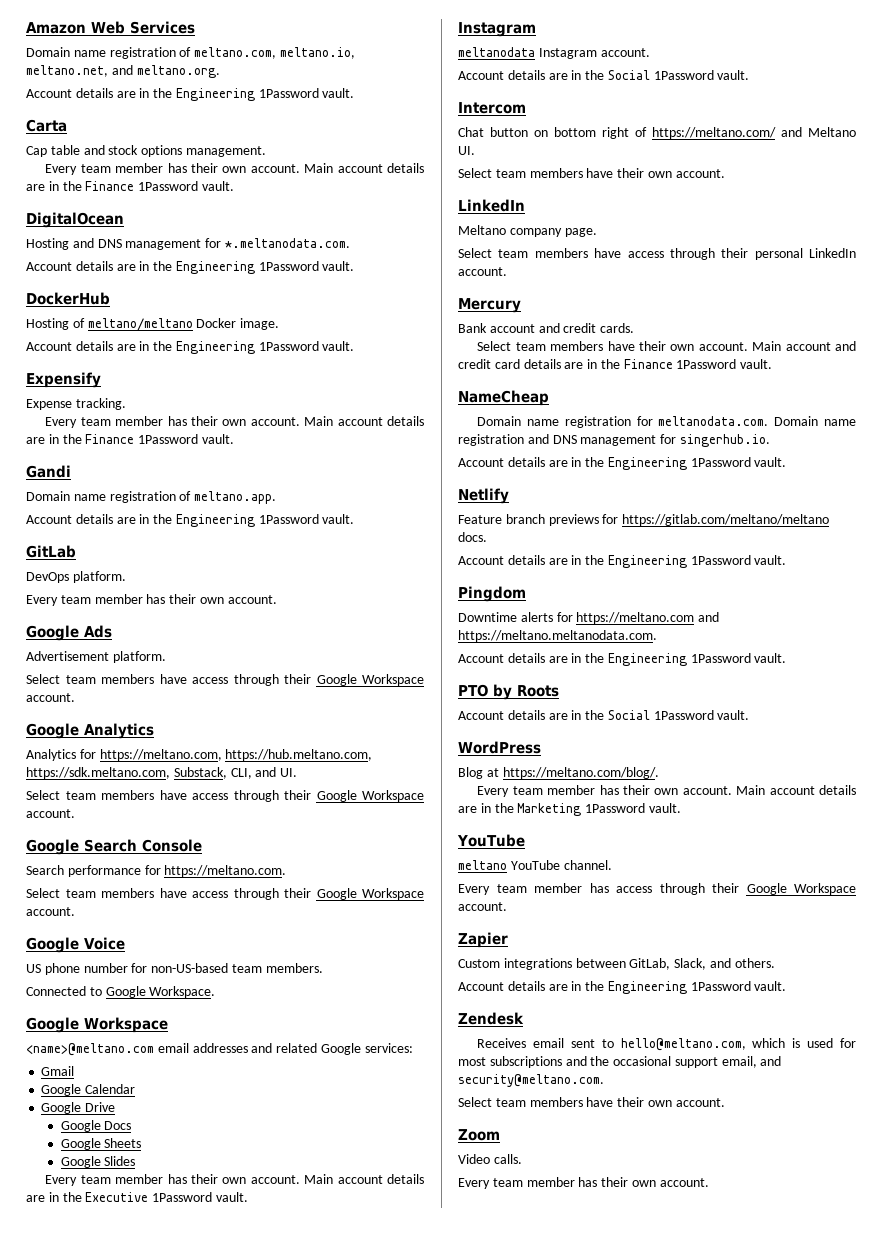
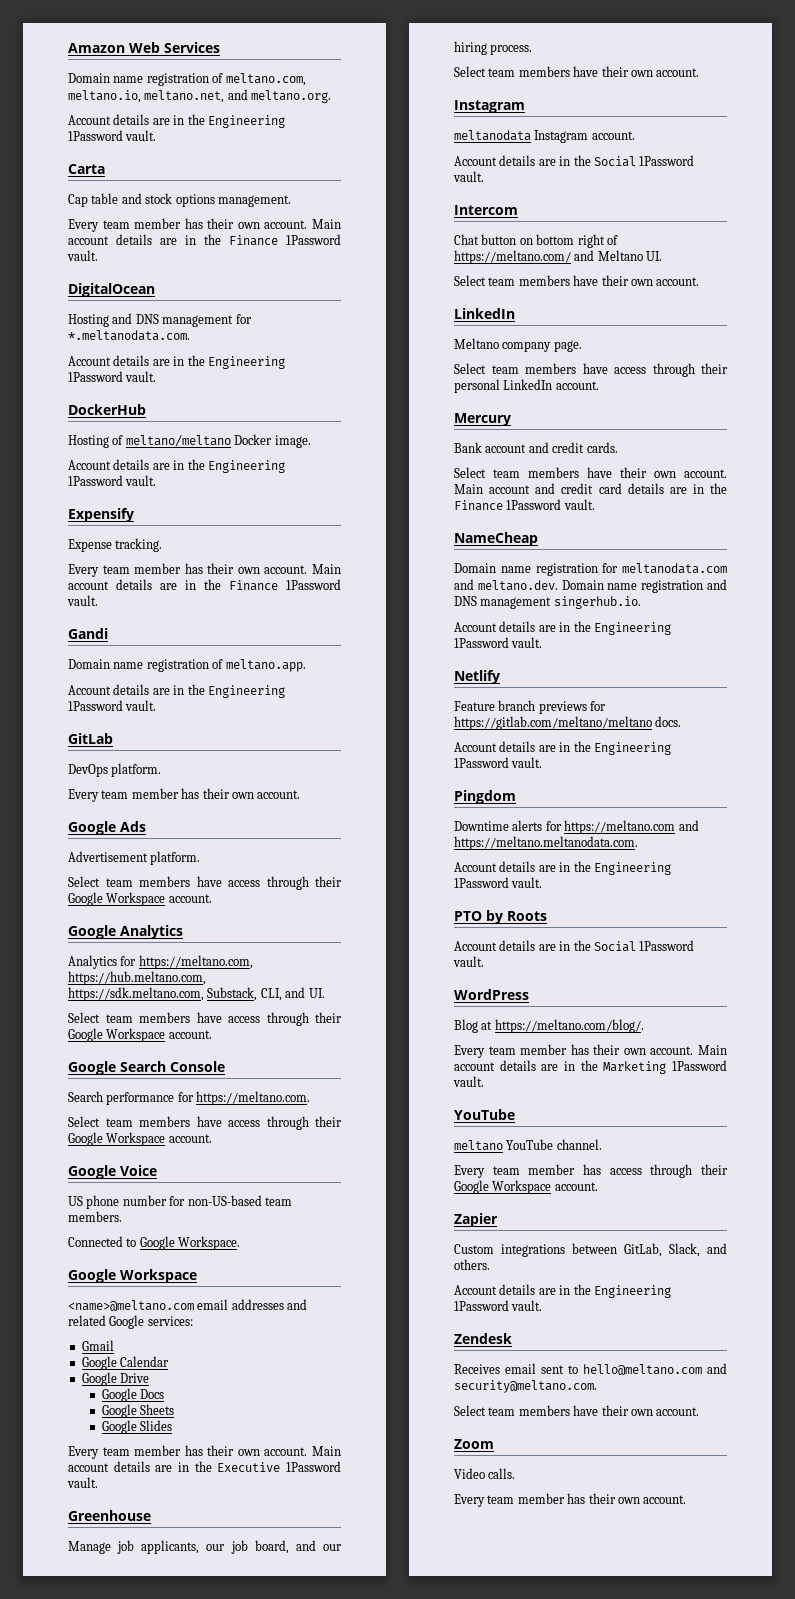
+ Greenhouse
+ Manage job applicants, our job board, and our hiring process.
+ Select team members have their own account.
- Domain name registration for meltanodata.com. Domain name registration and DNS management for singerhub.io.
+ Domain name registration for meltanodata.com and meltano.dev. Domain name registration and DNS management singerhub.io.
- Receives email sent to hello@meltano.com, which is used for most subscriptions and the occasional support email, and security@meltano.com.
+ Receives email sent to hello@meltano.com and security@meltano.com.

